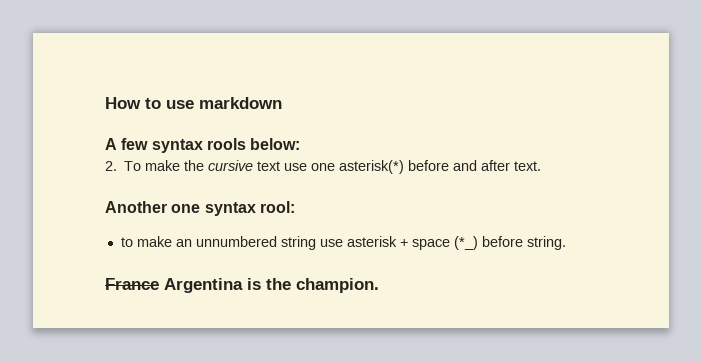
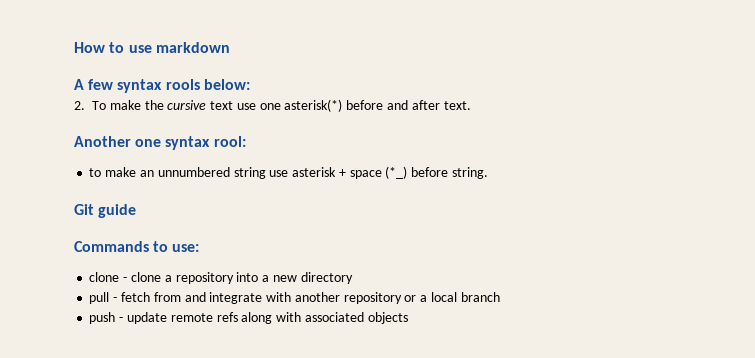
- France Argentina is the champion.
+ Git guide
+ Commands to use:
+ clone - clone a repository into a new directory
+ pull - fetch from and integrate with another repository or a local branch
+ push - update remote refs along with associated objects

